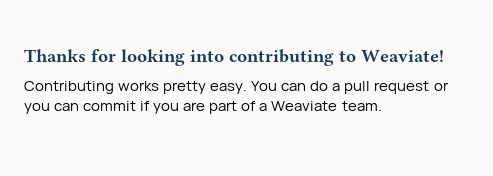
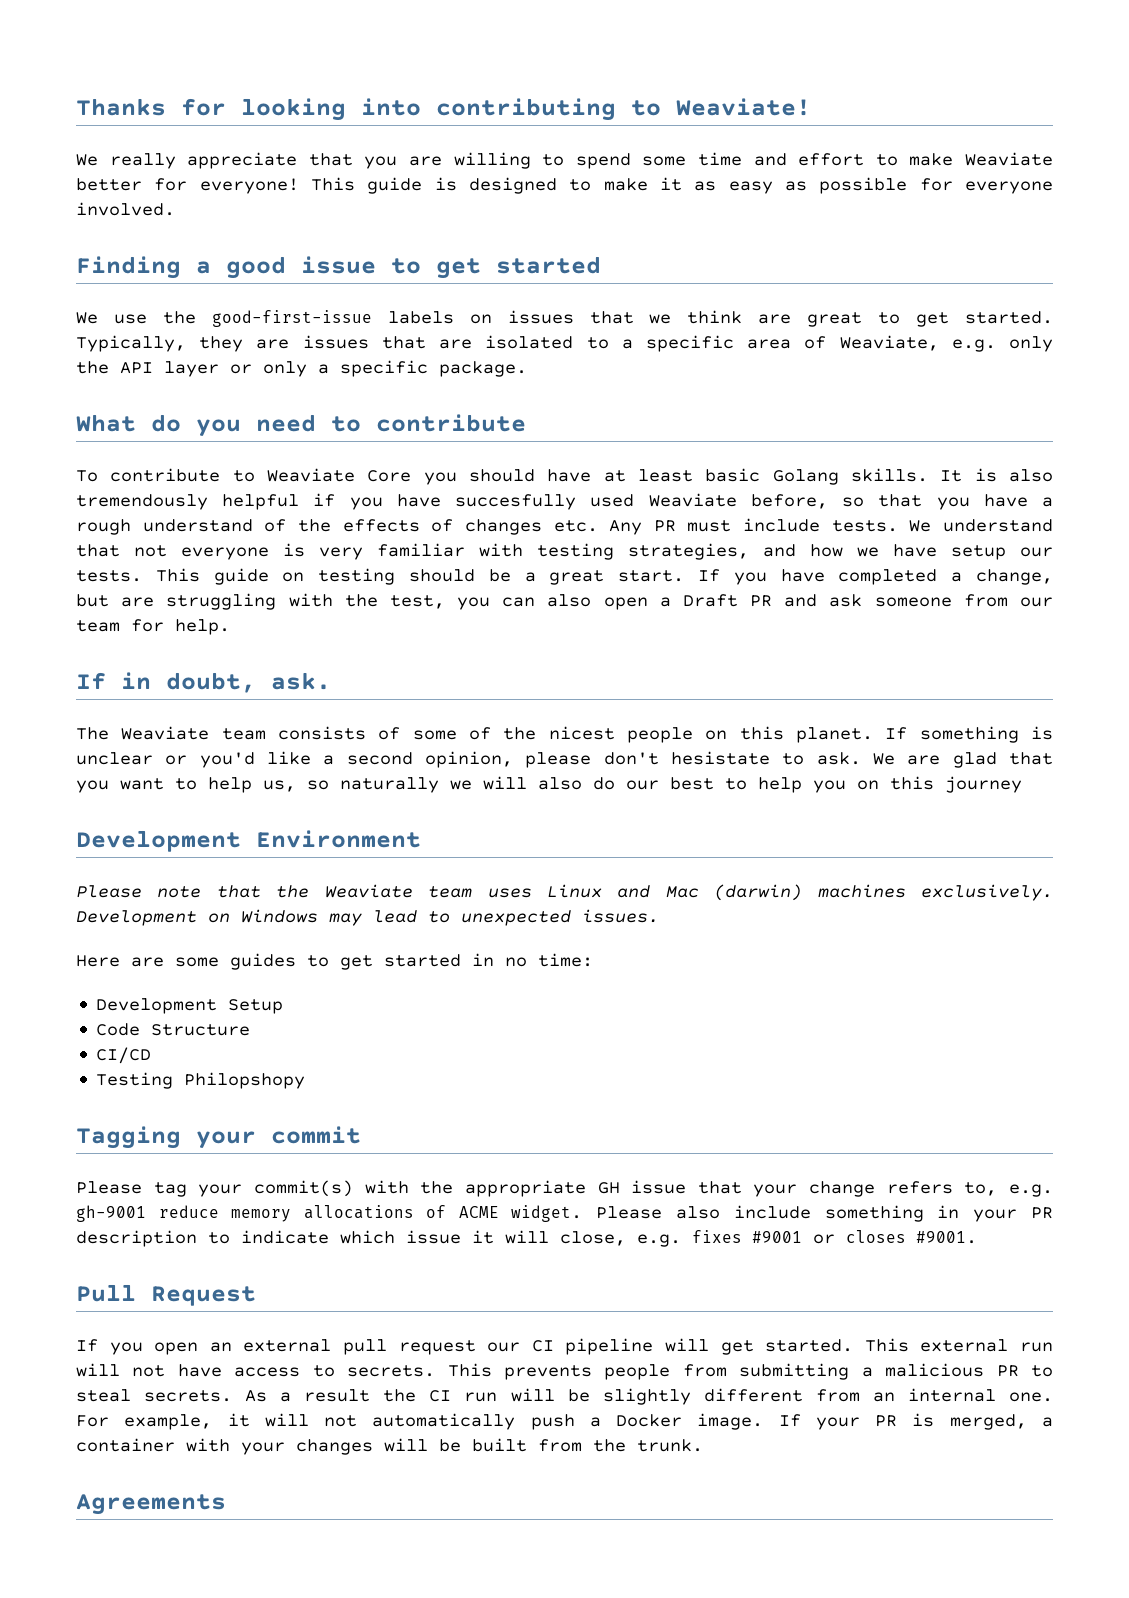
- Contributing works pretty easy. You can do a pull request or you can commit if you are part of a Weaviate team.
+ We really appreciate that you are willing to spend some time and effort to make Weaviate better for everyone! This guide is designed to make it as easy as possible for everyone involved.
+ Finding a good issue to get started
+ We use the good-first-issue labels on issues that we think are great to get started. Typically, they are issues that are isolated to a specific area of Weaviate, e.g. only the API layer or only a specific package.
+ What do you need to contribute
+ To contribute to Weaviate Core you should have at least basic Golang skills. It is also tremendously helpful if you have succesfully used Weaviate before, so that you have a rough understand of the effects of changes etc. Any PR must include tests. We understand that not everyone is very familiar with testing strategies, and how we have setup our tests. This guide on testing should be a great start. If you have completed a change, but are struggling with the test, you can also open a Draft PR and ask someone from our team for help.
+ If in doubt, ask.
+ The Weaviate team consists of some of the nicest people on this planet. If something is unclear or you'd like a second opinion, please don't hesistate to ask. We are glad that you want to help us, so naturally we will also do our best to help you on this journey
+ Development Environment
+ Please note that the Weaviate team uses Linux and Mac (darwin) machines exclusively. Development on Windows may lead to unexpected issues.
+ Here are some guides to get started in no time:
+ Development Setup
+ Code Structure
+ CI/CD
+ Testing Philopshopy
+ Tagging your commit
+ Please tag your commit(s) with the appropriate GH issue that your change refers to, e.g. gh-9001 reduce memory allocations of ACME widget. Please also include something in your PR description to indicate which issue it will close, e.g. fixes #9001 or closes #9001.
+ Pull Request
+ If you open an external pull request our CI pipeline will get started. This external run will not have access to secrets. This prevents people from submitting a malicious PR to steal secrets. As a result the CI run will be slightly different from an internal one. For example, it will not automatically push a Docker image. If your PR is merged, a container with your changes will be built from the trunk.
+ Agreements

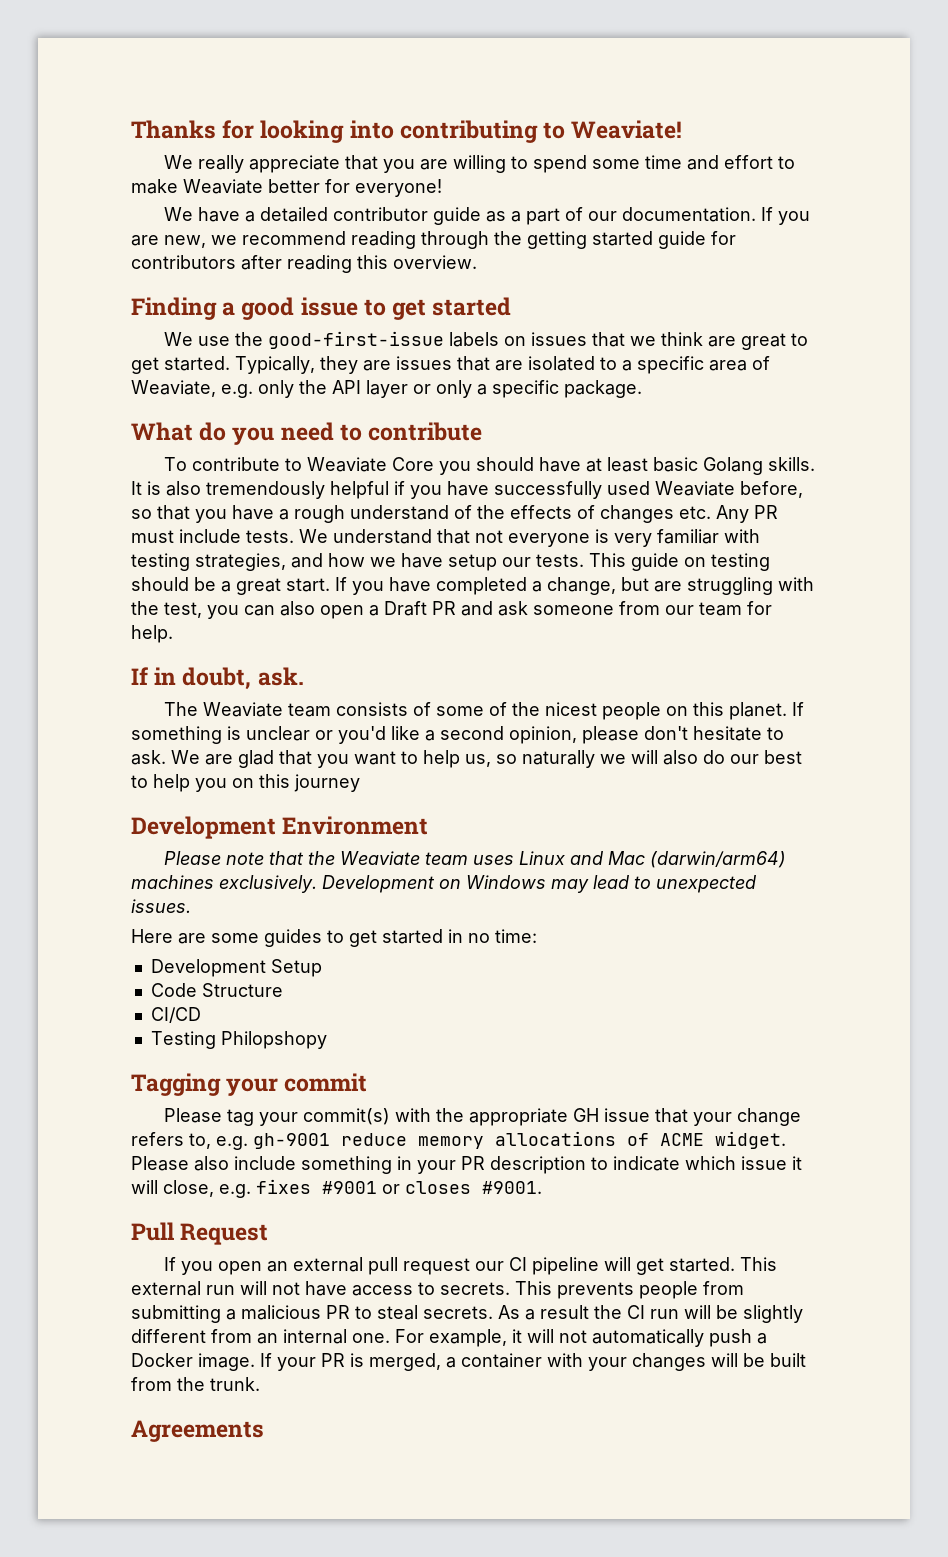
- We really appreciate that you are willing to spend some time and effort to make Weaviate better for everyone! This guide is designed to make it as easy as possible for everyone involved.
+ We really appreciate that you are willing to spend some time and effort to make Weaviate better for everyone!
+ We have a detailed contributor guide as a part of our documentation. If you are new, we recommend reading through the getting started guide for contributors after reading this overview.
- It is also tremendously helpful if you have succesfully used Weaviate before, so that you have a rough understand of the effects of changes etc. Any PR must include tests.
+ It is also tremendously helpful if you have successfully used Weaviate before, so that you have a rough understand of the effects of changes etc. Any PR must include tests.
- If something is unclear or you'd like a second opinion, please don't hesistate to ask.
+ If something is unclear or you'd like a second opinion, please don't hesitate to ask.
- Please note that the Weaviate team uses Linux and Mac (darwin) machines exclusively.
+ Please note that the Weaviate team uses Linux and Mac (darwin/arm64) machines exclusively.

